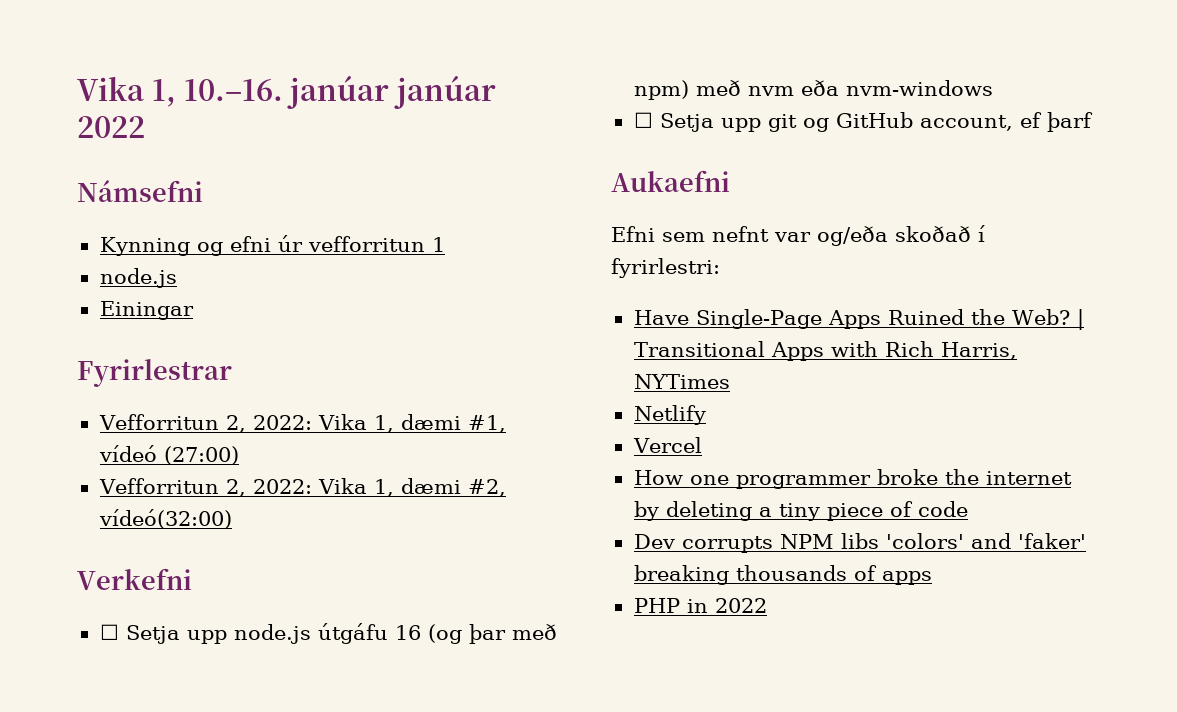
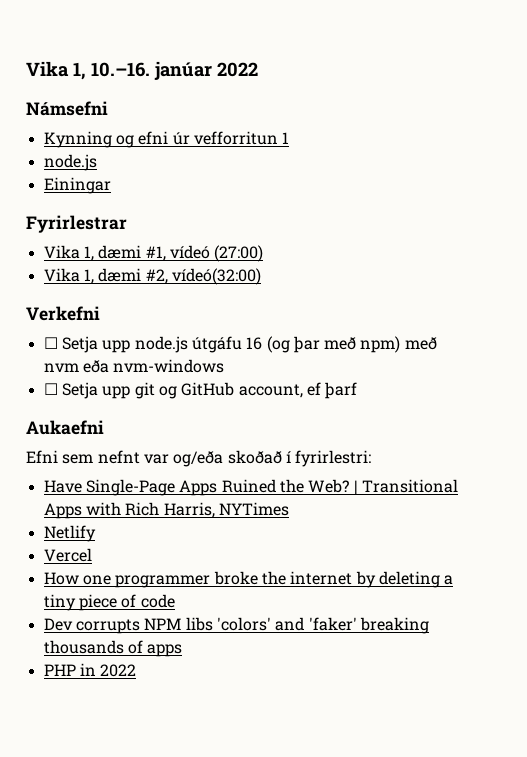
- Vika 1, 10.–16. janúar janúar 2022
+ Vika 1, 10.–16. janúar 2022
- Vefforritun 2, 2022: Vika 1, dæmi #1, vídeó (27:00)
+ Vika 1, dæmi #1, vídeó (27:00)
- Vefforritun 2, 2022: Vika 1, dæmi #2, vídeó(32:00)
+ Vika 1, dæmi #2, vídeó(32:00)

